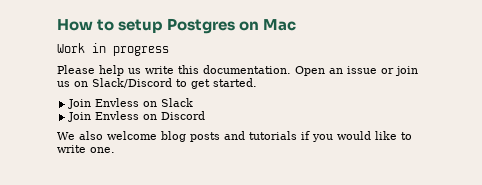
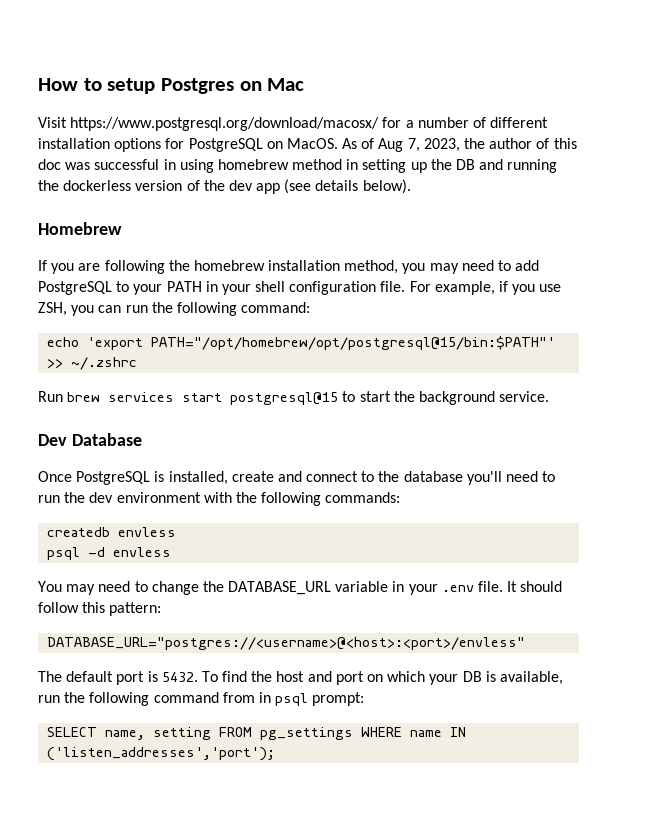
- Work in progress
- Please help us write this documentation. Open an issue or join us on Slack/Discord to get started.
- Join Envless on Slack
- Join Envless on Discord
- We also welcome blog posts and tutorials if you would like to write one.
+ Visit https://www.postgresql.org/download/macosx/ for a number of different installation options for PostgreSQL on MacOS. As of Aug 7, 2023, the author of this doc was successful in using homebrew method in setting up the DB and running the dockerless version of the dev app (see details below).
+ Homebrew
+ If you are following the homebrew installation method, you may need to add PostgreSQL to your PATH in your shell configuration file. For example, if you use ZSH, you can run the following command:
+ echo 'export PATH="/opt/homebrew/opt/postgresql@15/bin:$PATH"' >> ~/.zshrc
+ Run brew services start postgresql@15 to start the background service.
+ Dev Database
+ Once PostgreSQL is installed, create and connect to the database you'll need to run the dev environment with the following commands:
+ createdb envless
+ psql -d envless
+ You may need to change the DATABASE_URL variable in your .env file. It should follow this pattern:
+ DATABASE_URL="postgres://<username>@<host>:<port>/envless"
+ The default port is 5432. To find the host and port on which your DB is available, run the following command from in psql prompt:
+ SELECT name, setting FROM pg_settings WHERE name IN ('listen_addresses','port');

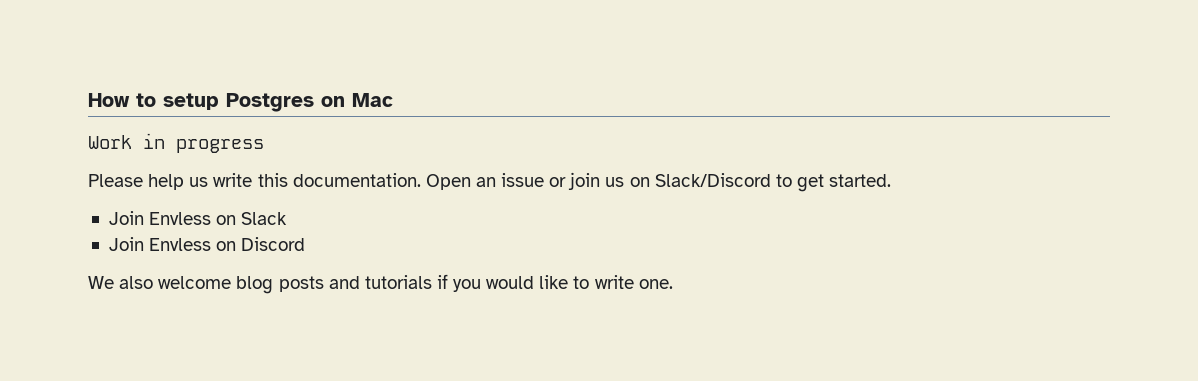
- Visit https://www.postgresql.org/download/macosx/ for a number of different installation options for PostgreSQL on MacOS. As of Aug 7, 2023, the author of this doc was successful in using homebrew method in setting up the DB and running the dockerless version of the dev app (see details below).
- Homebrew
- If you are following the homebrew installation method, you may need to add PostgreSQL to your PATH in your shell configuration file. For example, if you use ZSH, you can run the following command:
- echo 'export PATH="/opt/homebrew/opt/postgresql@15/bin:$PATH"' >> ~/.zshrc
- Run brew services start postgresql@15 to start the background service.
- Dev Database
- Once PostgreSQL is installed, create and connect to the database you'll need to run the dev environment with the following commands:
- createdb envless
- psql -d envless
- You may need to change the DATABASE_URL variable in your .env file. It should follow this pattern:
- DATABASE_URL="postgres://<username>@<host>:<port>/envless"
- The default port is 5432. To find the host and port on which your DB is available, run the following command from in psql prompt:
- SELECT name, setting FROM pg_settings WHERE name IN ('listen_addresses','port');
+ Work in progress
+ Please help us write this documentation. Open an issue or join us on Slack/Discord to get started.
+ Join Envless on Slack
+ Join Envless on Discord
+ We also welcome blog posts and tutorials if you would like to write one.

